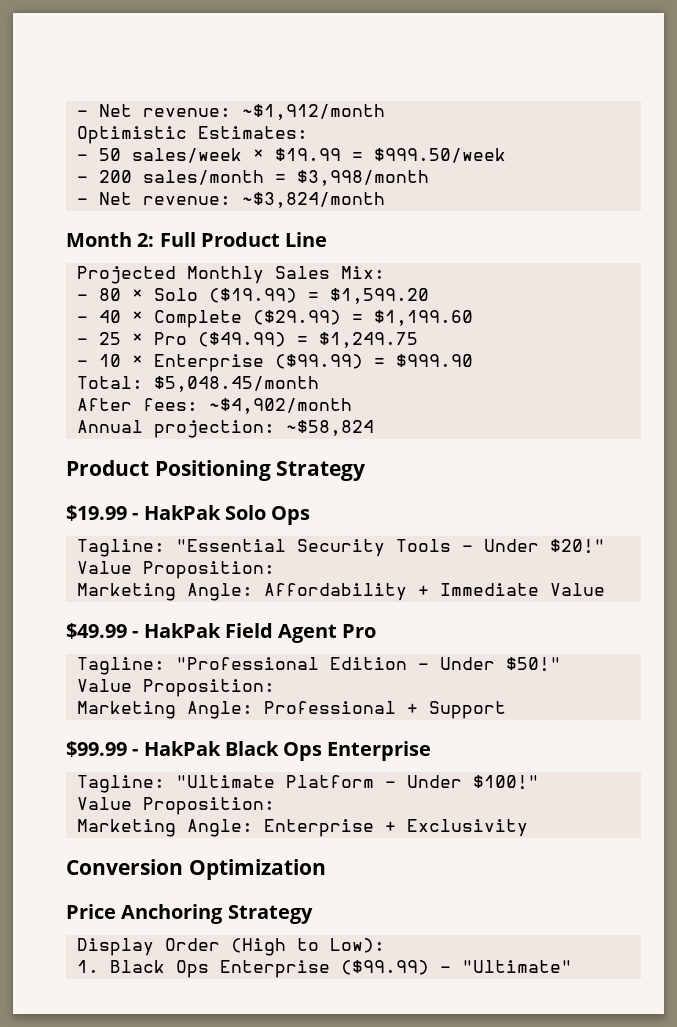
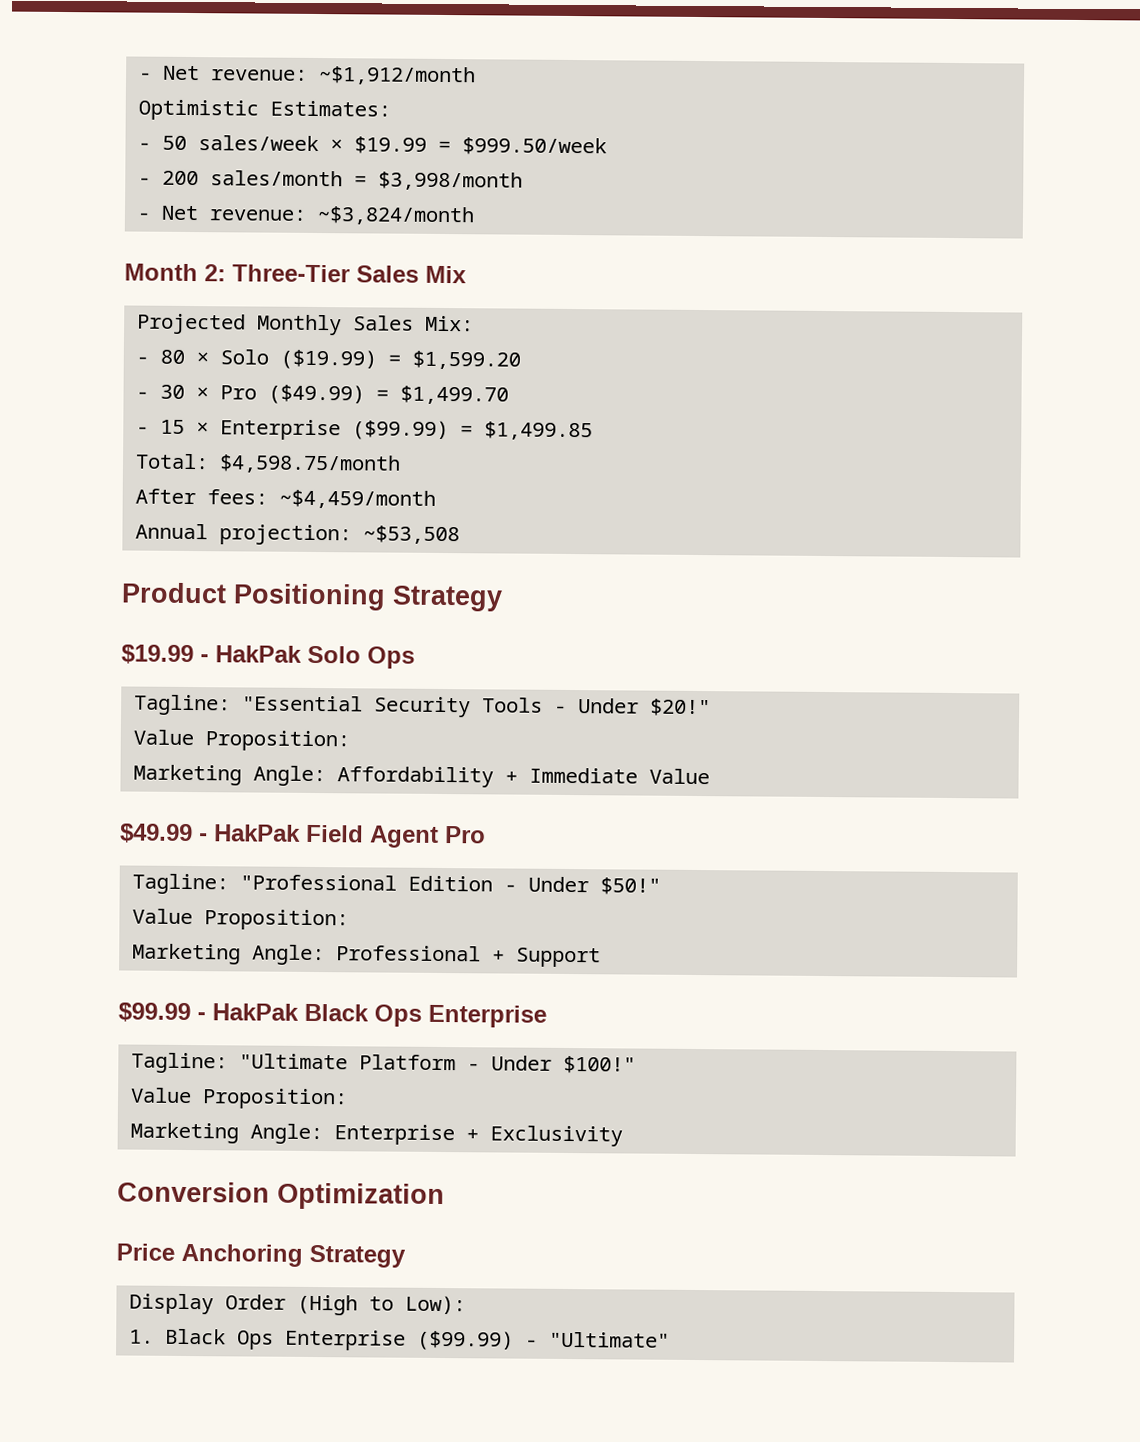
- Month 2: Full Product Line
+ Month 2: Three-Tier Sales Mix
- - 40 × Complete ($29.99) = $1,199.60
- - 25 × Pro ($49.99) = $1,249.75
- - 10 × Enterprise ($99.99) = $999.90
+ - 30 × Pro ($49.99) = $1,499.70
+ - 15 × Enterprise ($99.99) = $1,499.85
- Total: $5,048.45/month
+ Total: $4,598.75/month
- After fees: ~$4,902/month
+ After fees: ~$4,459/month
- Annual projection: ~$58,824
+ Annual projection: ~$53,508

